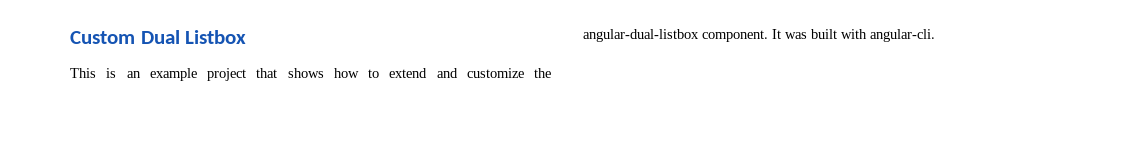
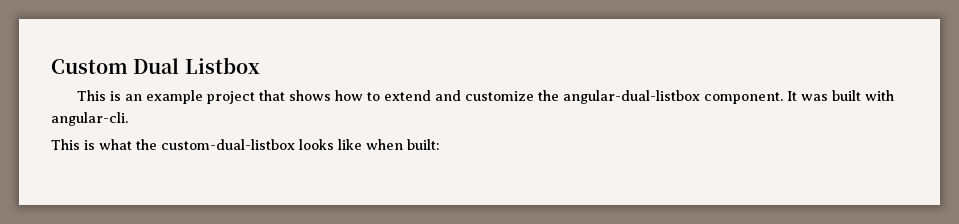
+ This is what the custom-dual-listbox looks like when built:

